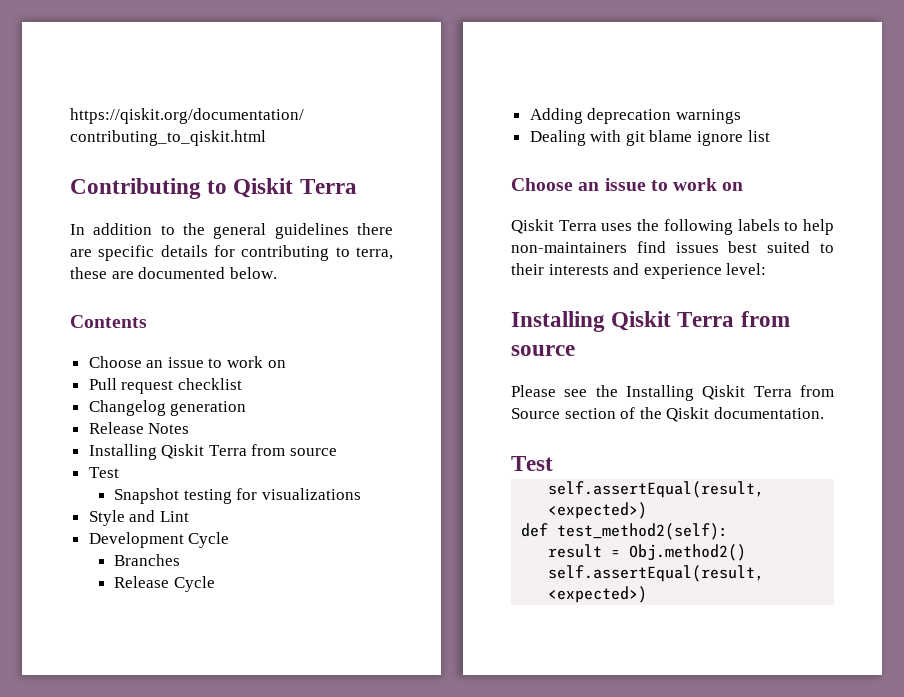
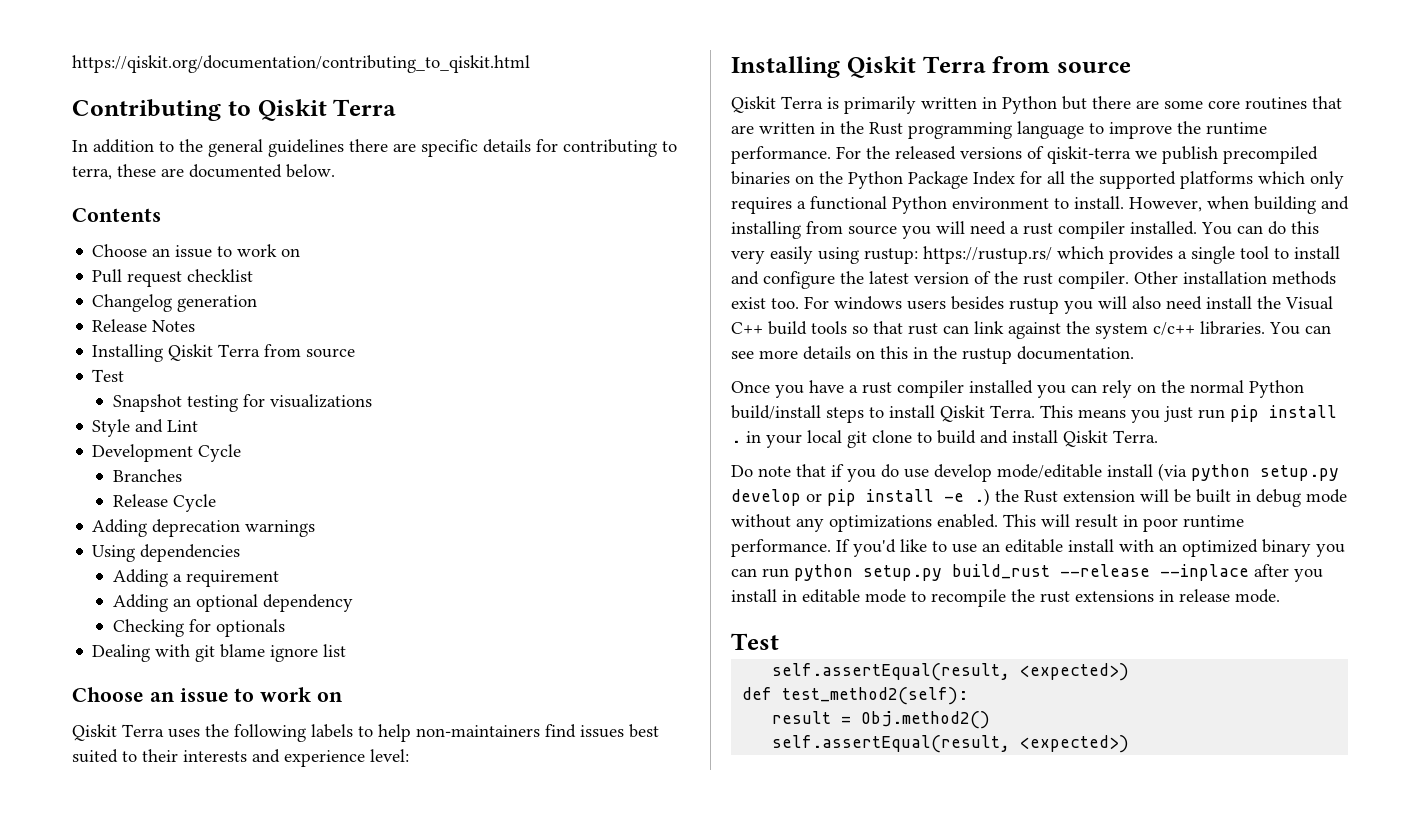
+ Using dependencies
+ Adding a requirement
+ Adding an optional dependency
+ Checking for optionals
- Please see the Installing Qiskit Terra from Source section of the Qiskit documentation.
+ Qiskit Terra is primarily written in Python but there are some core routines that are written in the Rust programming language to improve the runtime performance. For the released versions of qiskit-terra we publish precompiled binaries on the Python Package Index for all the supported platforms which only requires a functional Python environment to install. However, when building and installing from source you will need a rust compiler installed. You can do this very easily using rustup: https://rustup.rs/ which provides a single tool to install and configure the latest version of the rust compiler. Other installation methods exist too. For windows users besides rustup you will also need install the Visual C++ build tools so that rust can link against the system c/c++ libraries. You can see more details on this in the rustup documentation.
+ Once you have a rust compiler installed you can rely on the normal Python build/install steps to install Qiskit Terra. This means you just run pip install . in your local git clone to build and install Qiskit Terra.
+ Do note that if you do use develop mode/editable install (via python setup.py develop or pip install -e .) the Rust extension will be built in debug mode without any optimizations enabled. This will result in poor runtime performance. If you'd like to use an editable install with an optimized binary you can run python setup.py build_rust --release --inplace after you install in editable mode to recompile the rust extensions in release mode.

